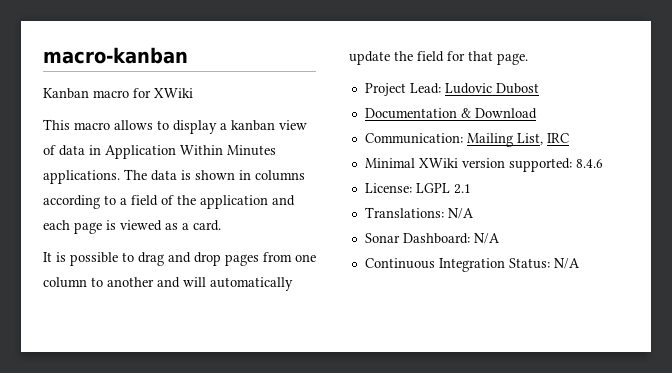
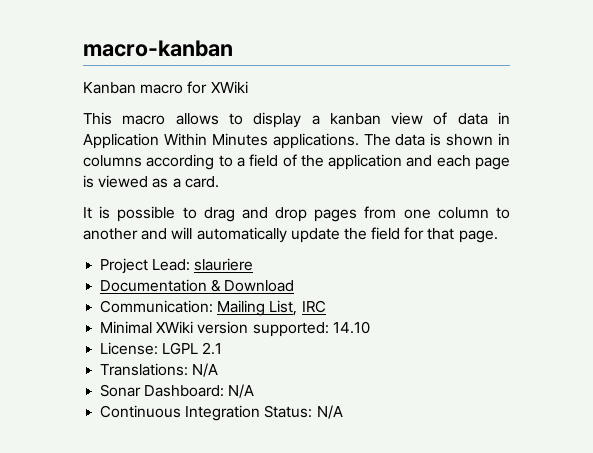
- Project Lead: Ludovic Dubost
+ Project Lead: slauriere
- Minimal XWiki version supported: 8.4.6
+ Minimal XWiki version supported: 14.10

